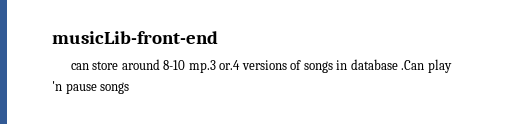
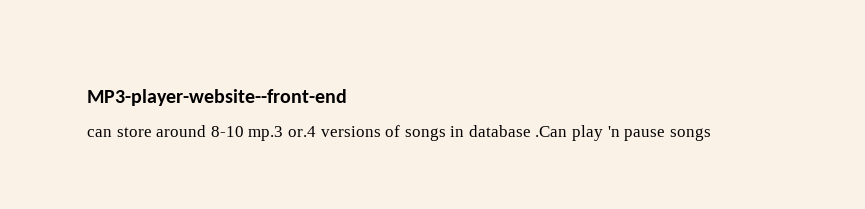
- musicLib-front-end
+ MP3-player-website--front-end

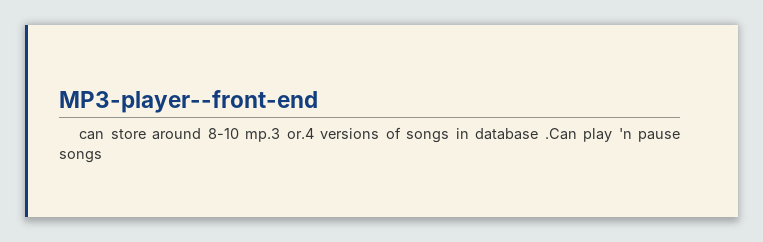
- MP3-player-website--front-end
+ MP3-player--front-end

